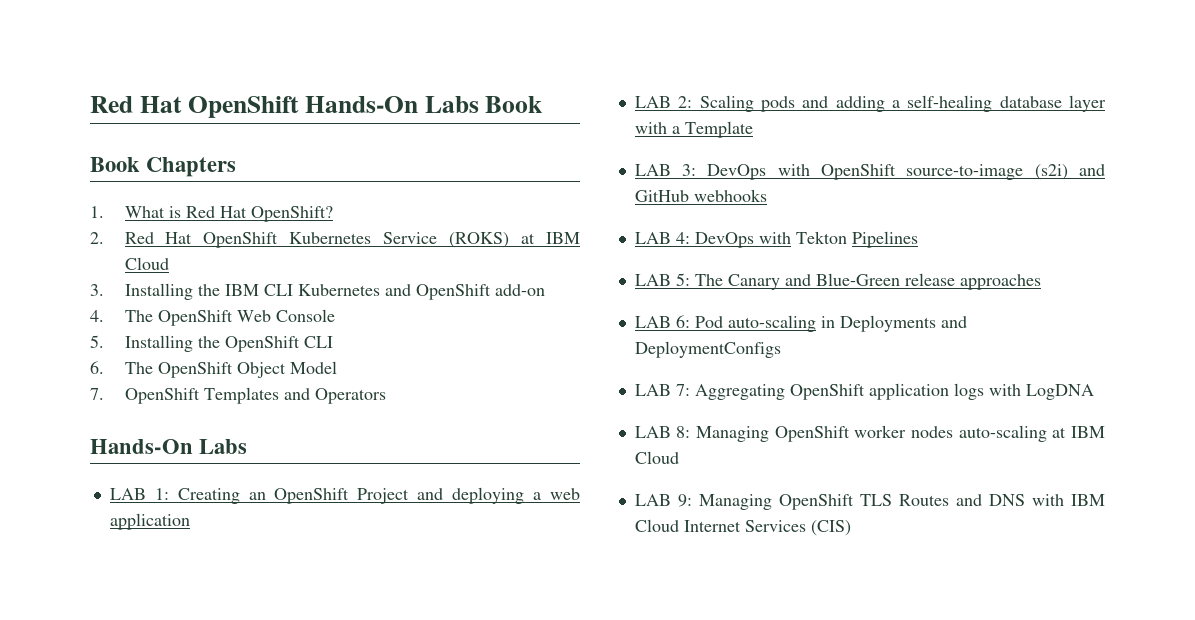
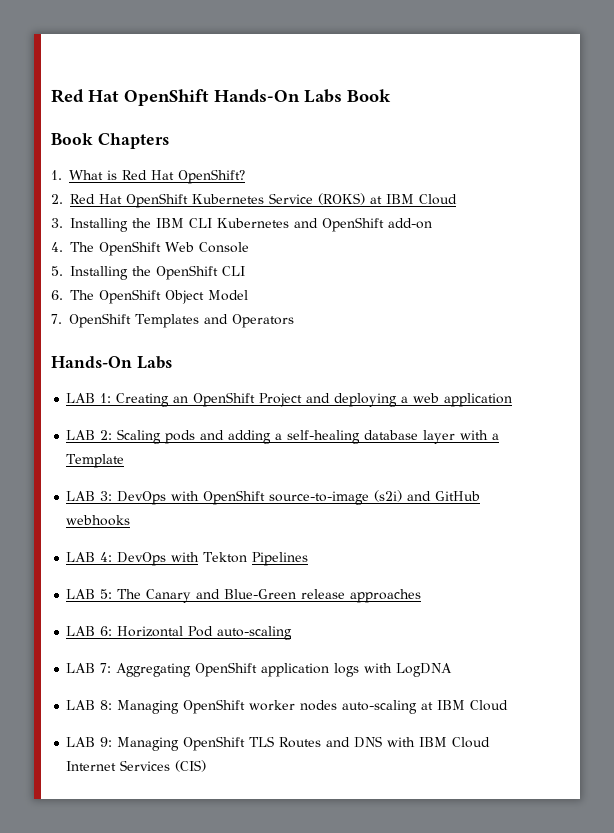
- LAB 6: Pod auto-scaling in Deployments and DeploymentConfigs
+ LAB 6: Horizontal Pod auto-scaling

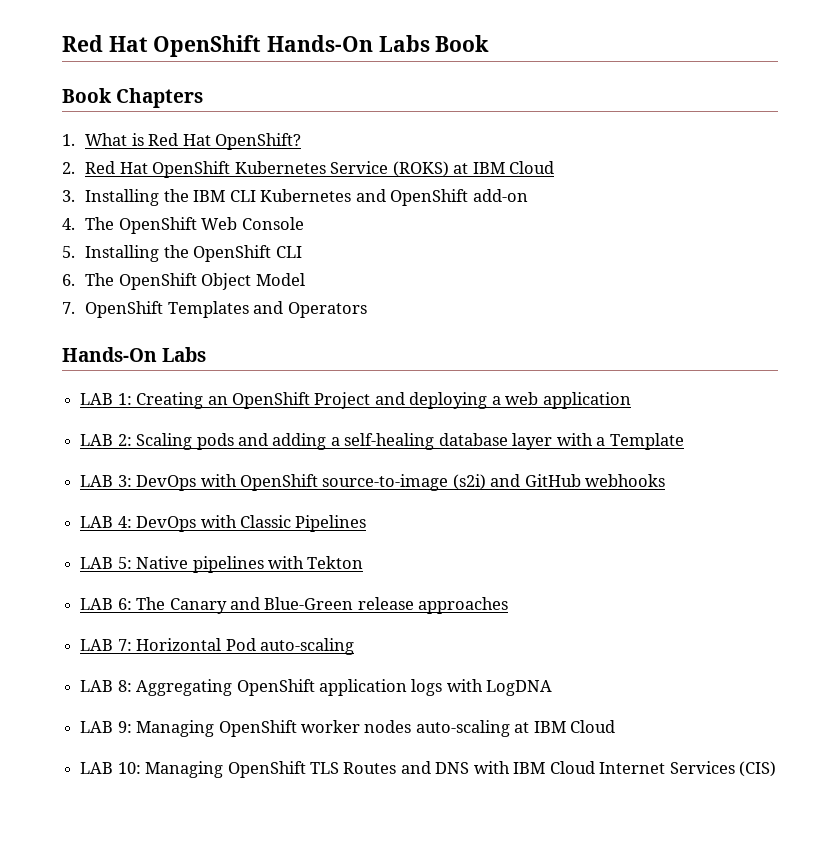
- LAB 4: DevOps with Tekton Pipelines
+ LAB 4: DevOps with Classic Pipelines
- LAB 5: The Canary and Blue-Green release approaches
+ LAB 5: Native pipelines with Tekton
+ LAB 6: The Canary and Blue-Green release approaches
- LAB 6: Horizontal Pod auto-scaling
+ LAB 7: Horizontal Pod auto-scaling
- LAB 7: Aggregating OpenShift application logs with LogDNA
+ LAB 8: Aggregating OpenShift application logs with LogDNA
- LAB 8: Managing OpenShift worker nodes auto-scaling at IBM Cloud
+ LAB 9: Managing OpenShift worker nodes auto-scaling at IBM Cloud
- LAB 9: Managing OpenShift TLS Routes and DNS with IBM Cloud Internet Services (CIS)
+ LAB 10: Managing OpenShift TLS Routes and DNS with IBM Cloud Internet Services (CIS)

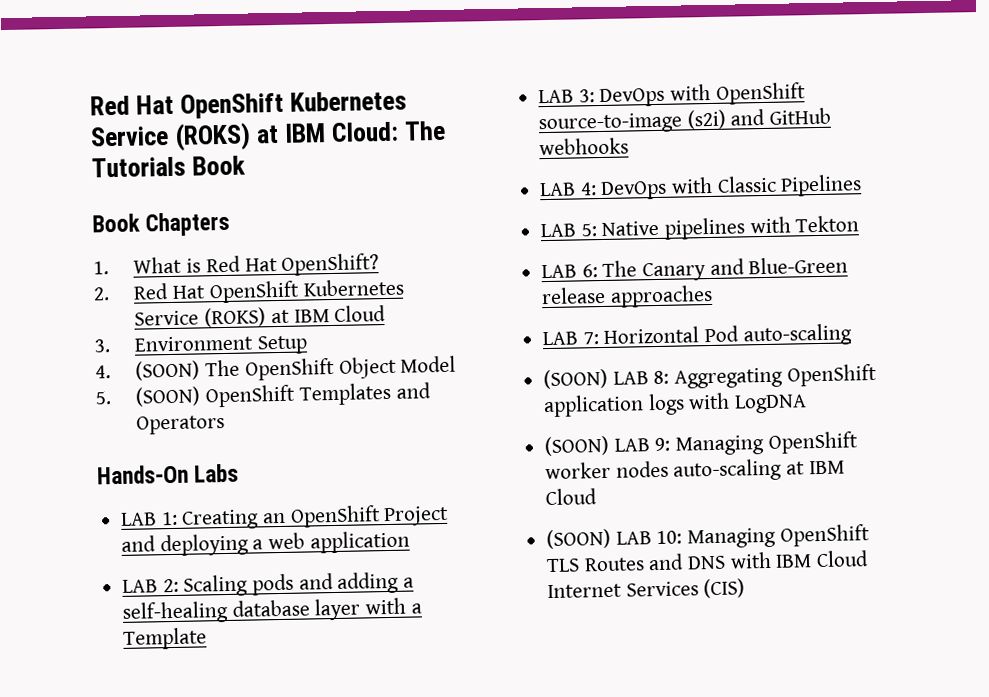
- Red Hat OpenShift Hands-On Labs Book
+ Red Hat OpenShift Kubernetes Service (ROKS) at IBM Cloud: The Tutorials Book
- 3. Installing the IBM CLI Kubernetes and OpenShift add-on
- 4. The OpenShift Web Console
- 5. Installing the OpenShift CLI
- 6. The OpenShift Object Model
+ 3. Environment Setup
+ 4. (SOON) The OpenShift Object Model
- 7. OpenShift Templates and Operators
+ 5. (SOON) OpenShift Templates and Operators
- LAB 8: Aggregating OpenShift application logs with LogDNA
+ (SOON) LAB 8: Aggregating OpenShift application logs with LogDNA
- LAB 9: Managing OpenShift worker nodes auto-scaling at IBM Cloud
+ (SOON) LAB 9: Managing OpenShift worker nodes auto-scaling at IBM Cloud
- LAB 10: Managing OpenShift TLS Routes and DNS with IBM Cloud Internet Services (CIS)
+ (SOON) LAB 10: Managing OpenShift TLS Routes and DNS with IBM Cloud Internet Services (CIS)

